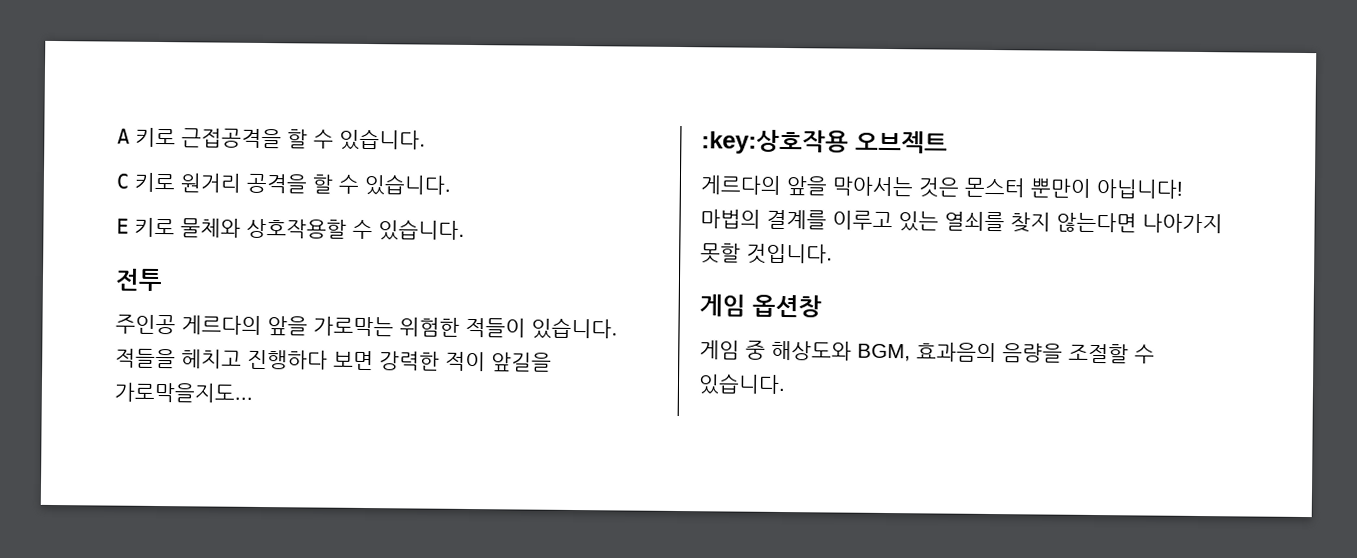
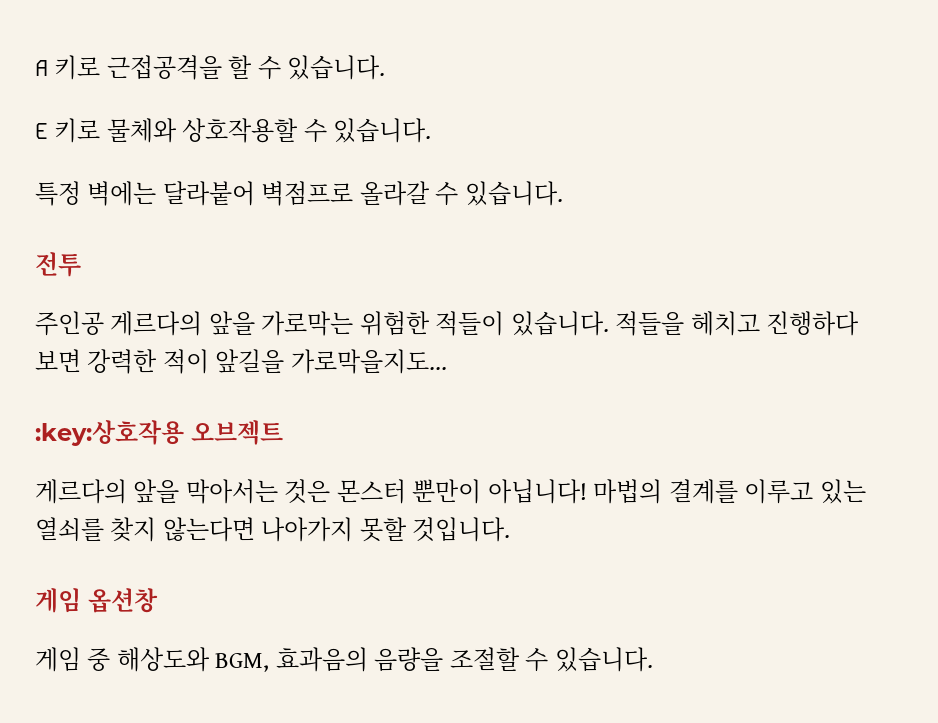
- C 키로 원거리 공격을 할 수 있습니다.
+ 특정 벽에는 달라붙어 벽점프로 올라갈 수 있습니다.

